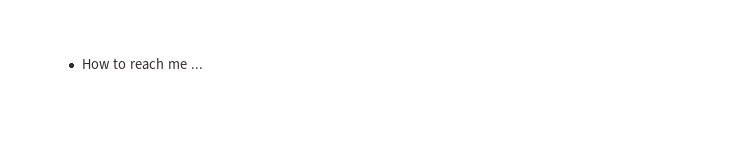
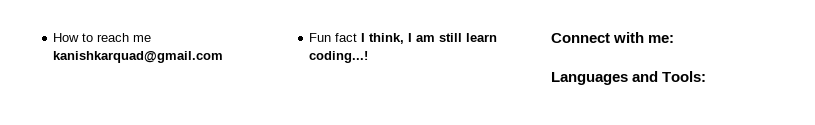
- How to reach me ...
+ How to reach me kanishkarquad@gmail.com
+ Fun fact I think, I am still learn coding...!
+ Connect with me:
+ Languages and Tools:

